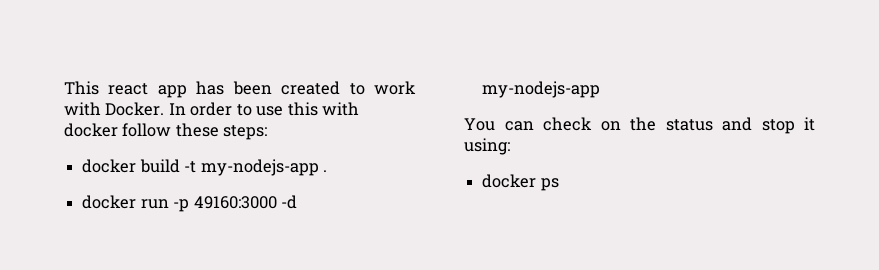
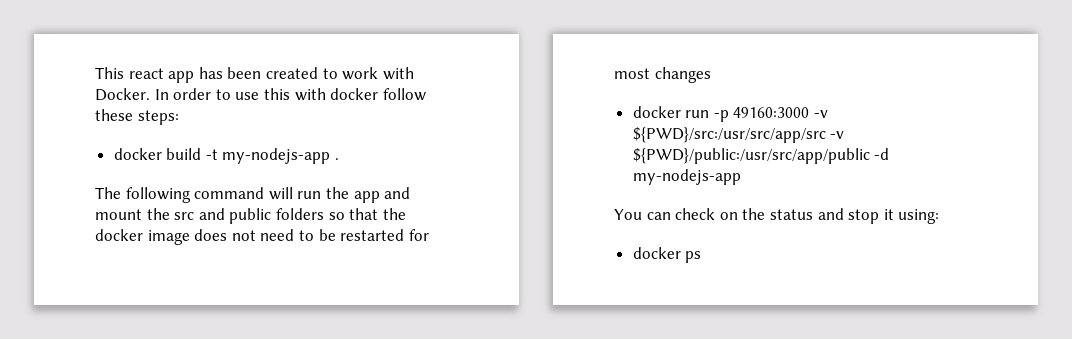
+ The following command will run the app and mount the src and public folders so that the docker image does not need to be restarted for most changes
- docker run -p 49160:3000 -d my-nodejs-app
+ docker run -p 49160:3000 -v ${PWD}/src:/usr/src/app/src -v ${PWD}/public:/usr/src/app/public -d my-nodejs-app

